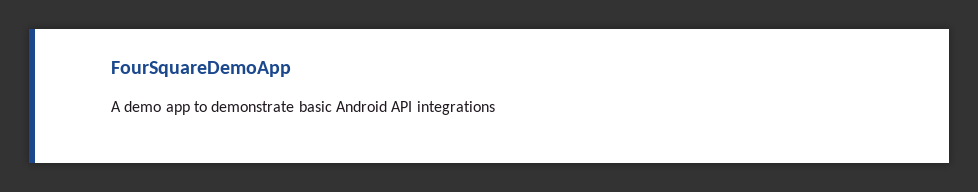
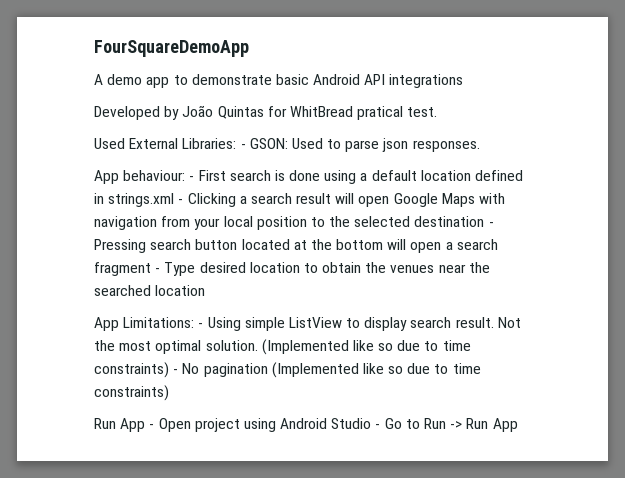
+ Developed by João Quintas for WhitBread pratical test.
+ Used External Libraries: - GSON: Used to parse json responses.
+ App behaviour: - First search is done using a default location defined in strings.xml - Clicking a search result will open Google Maps with navigation from your local position to the selected destination - Pressing search button located at the bottom will open a search fragment - Type desired location to obtain the venues near the searched location
+ App Limitations: - Using simple ListView to display search result. Not the most optimal solution. (Implemented like so due to time constraints) - No pagination (Implemented like so due to time constraints)
+ Run App - Open project using Android Studio - Go to Run -> Run App

